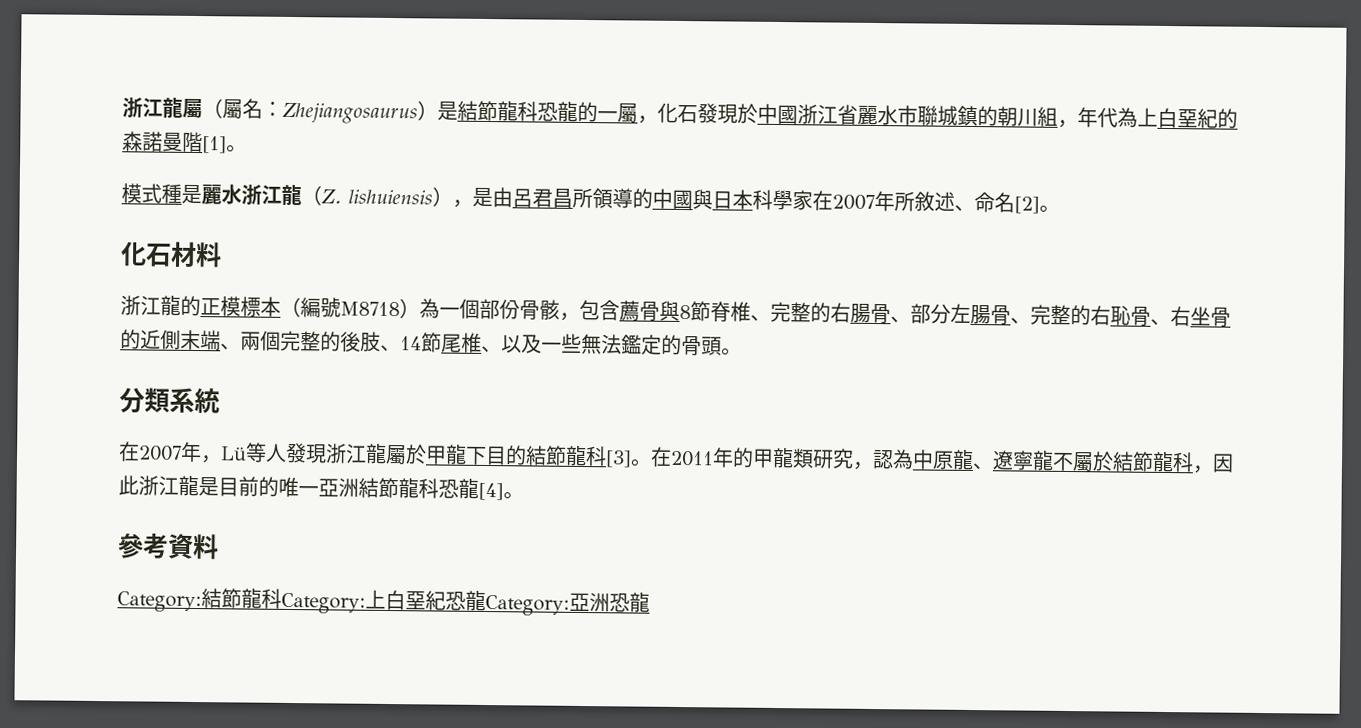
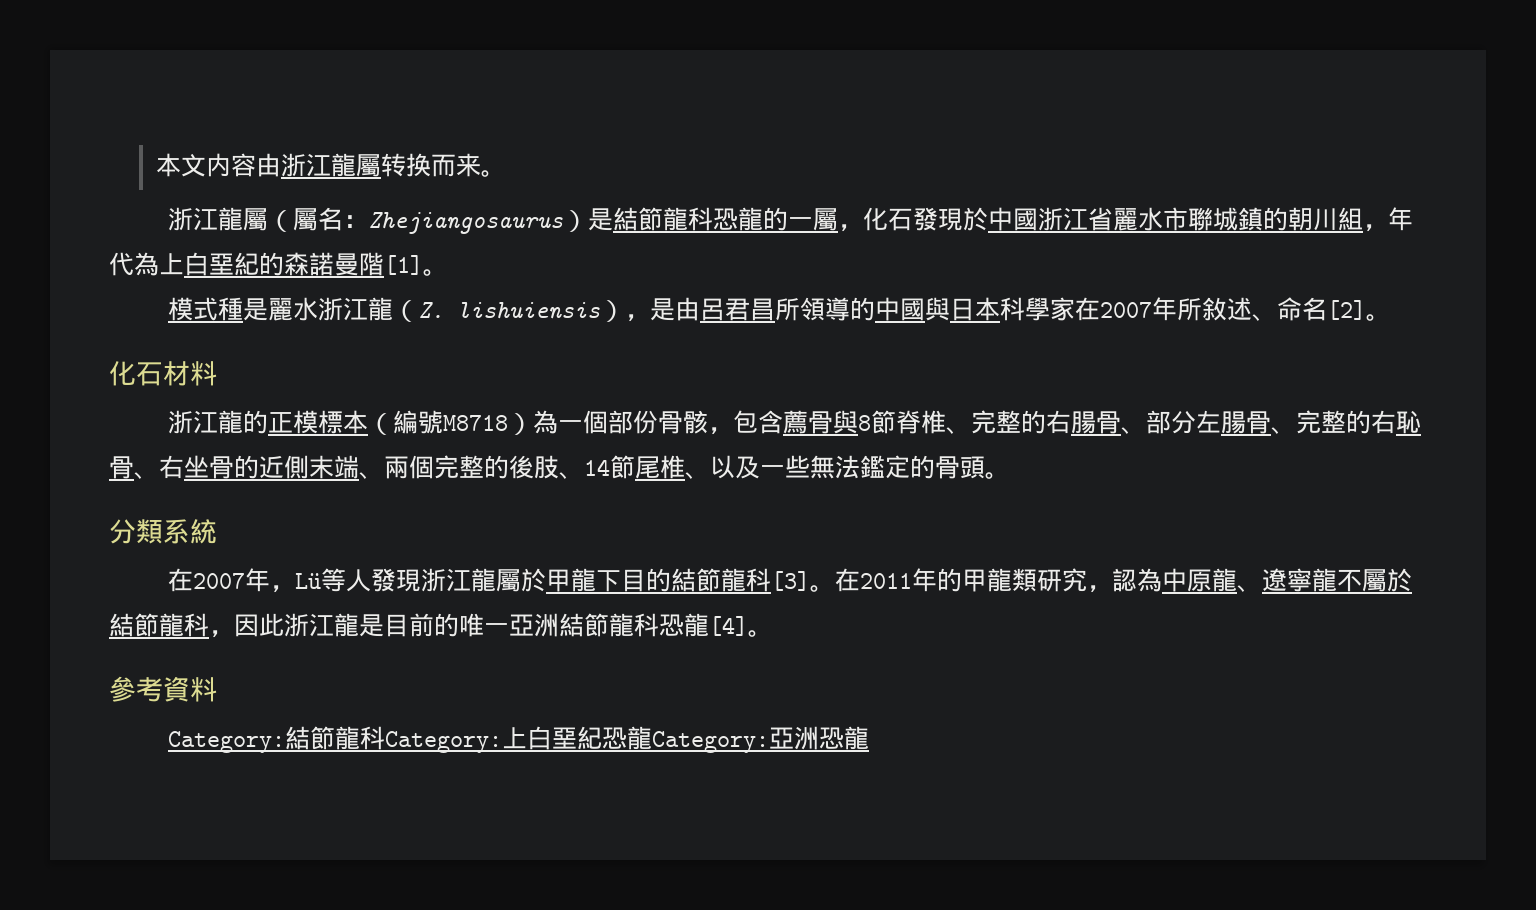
+ 本文内容由浙江龍屬转换而来。

